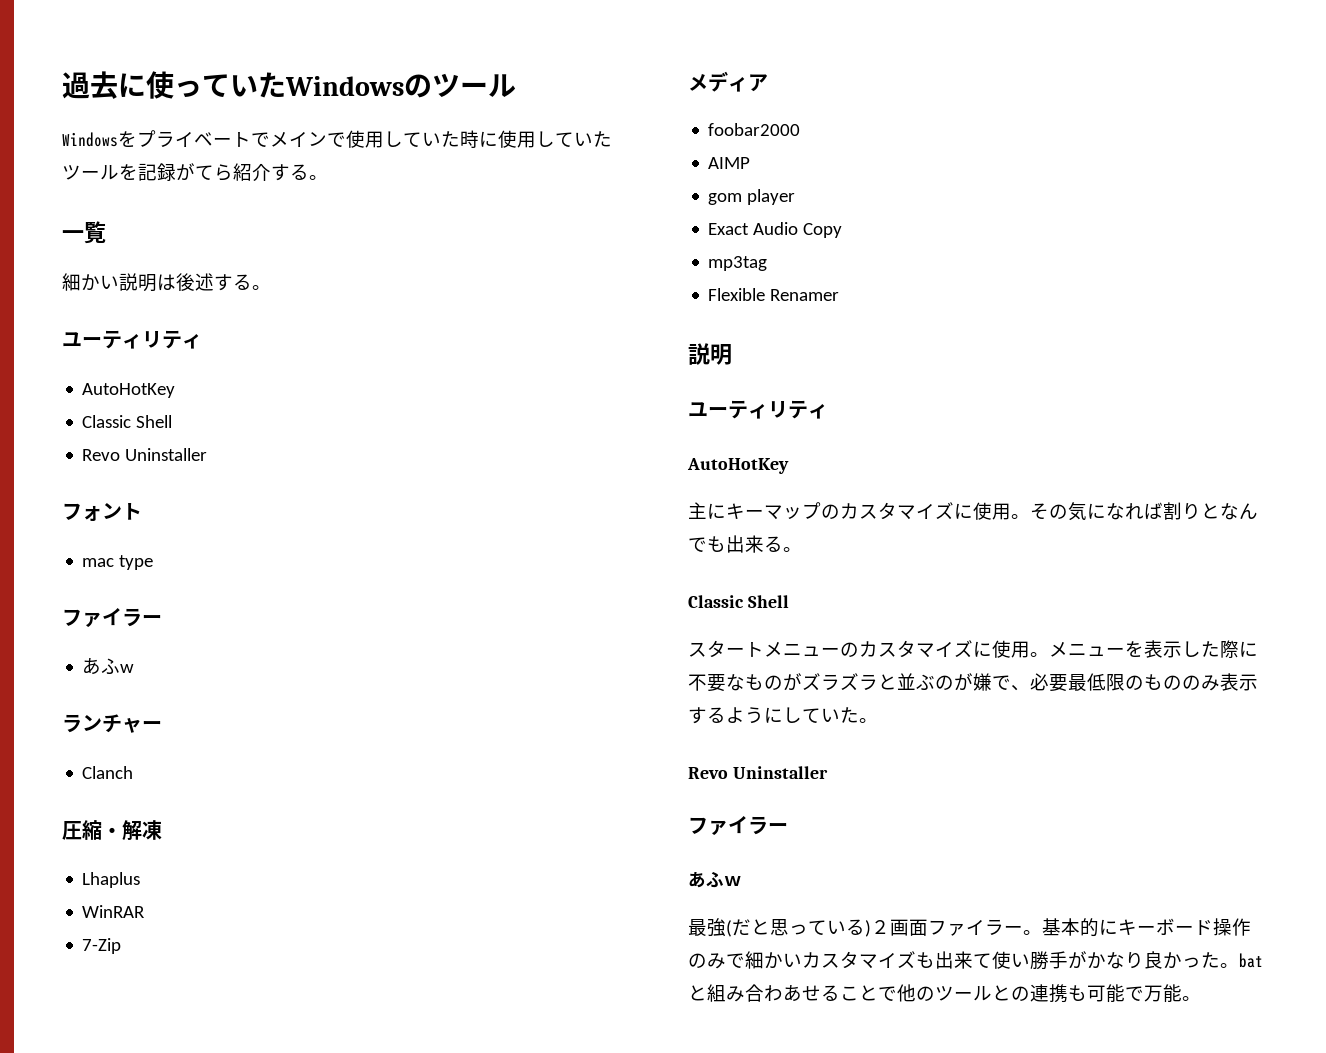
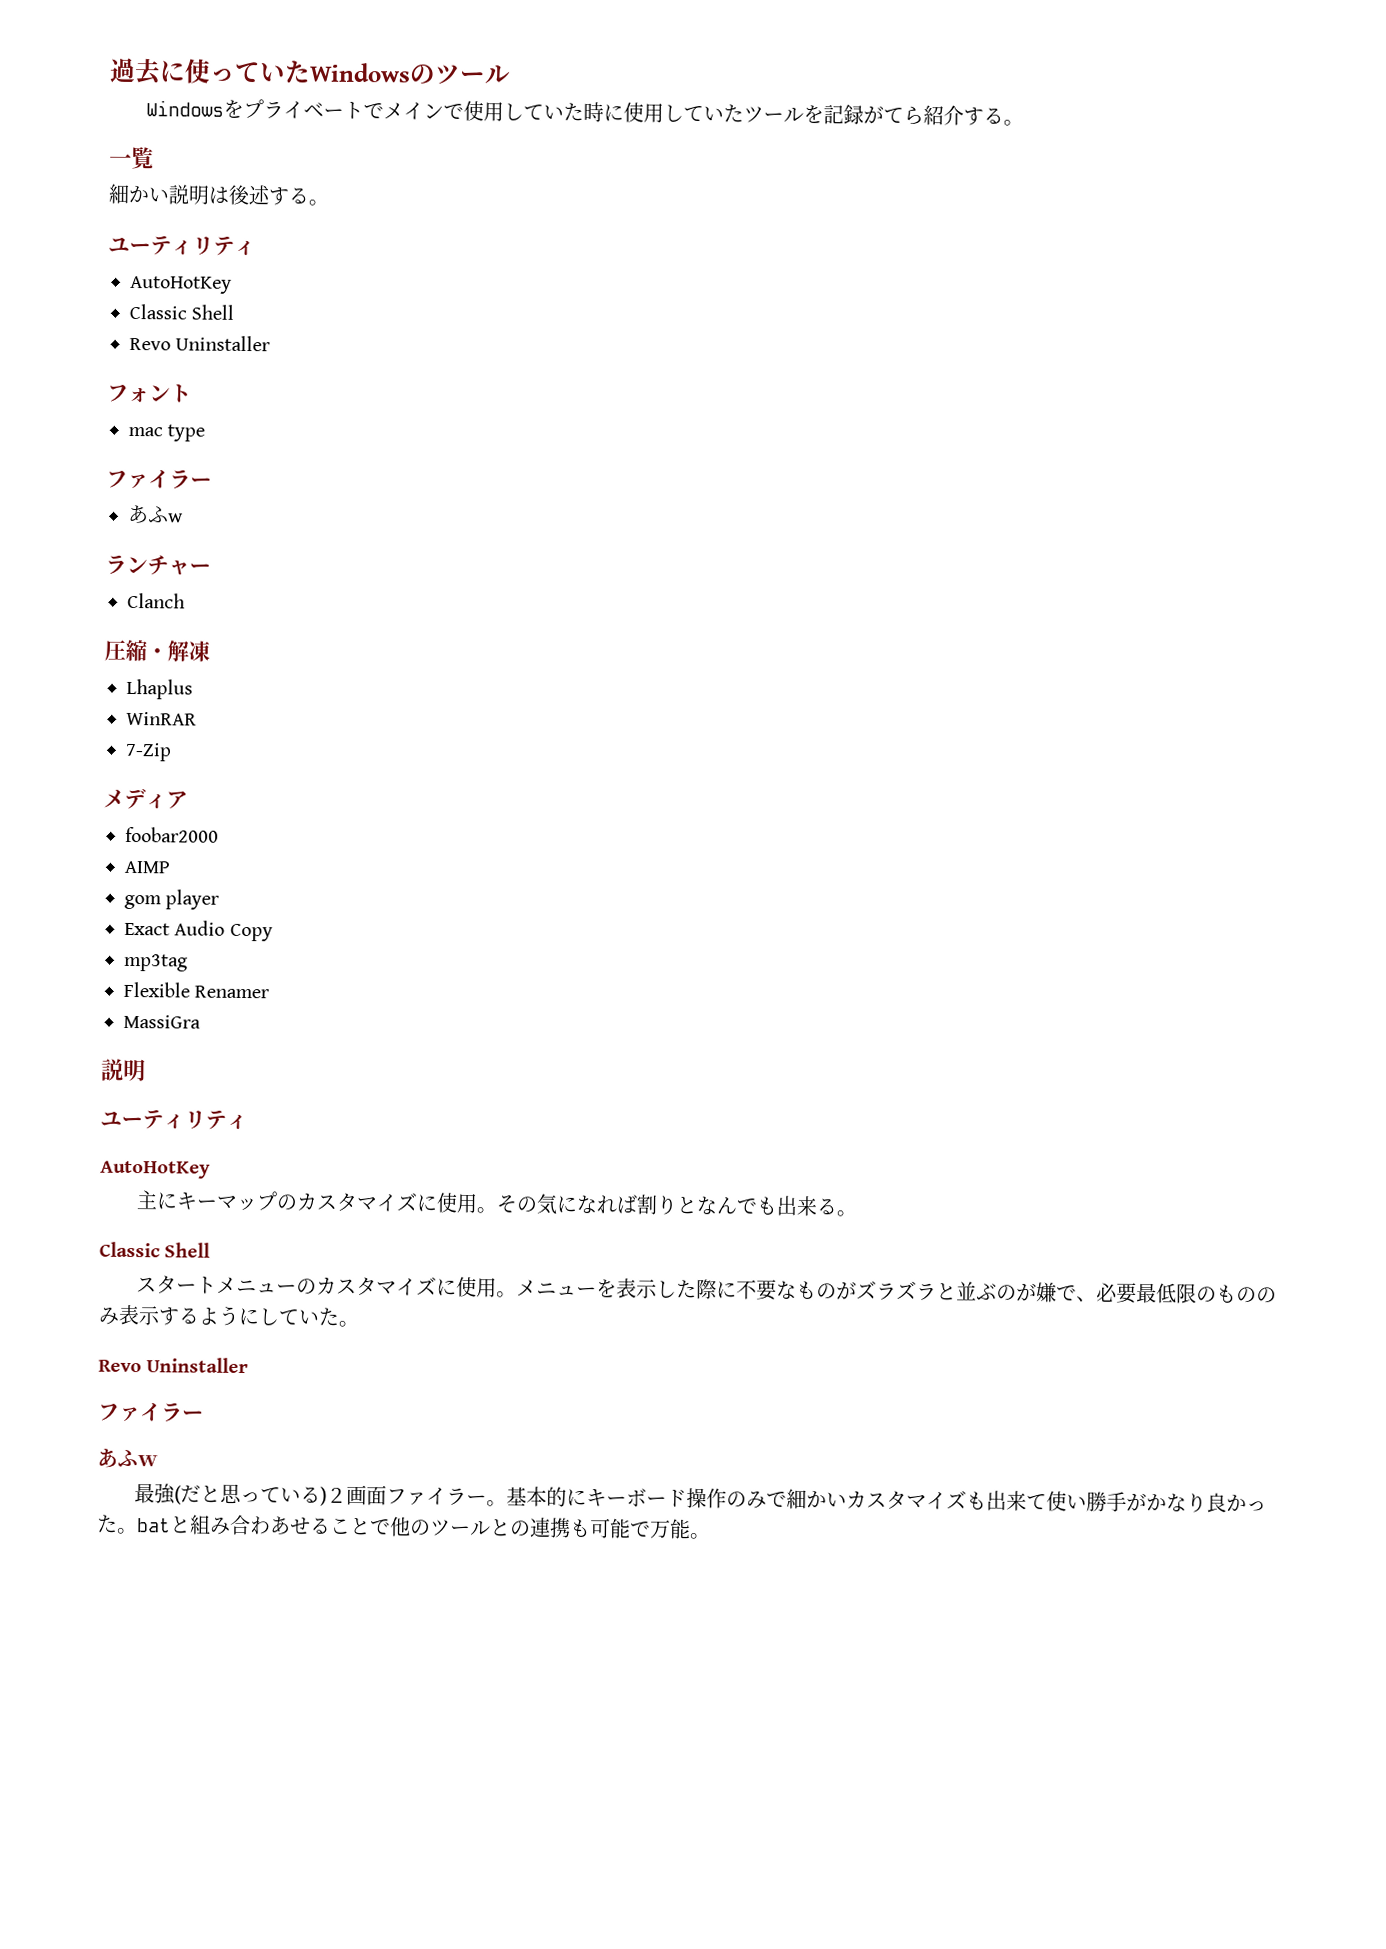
+ MassiGra

